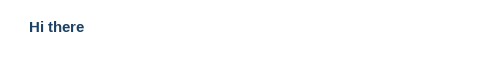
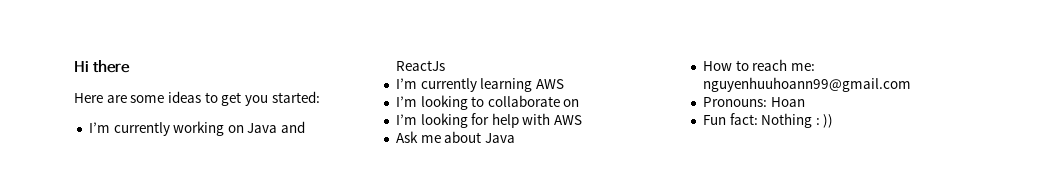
+ Here are some ideas to get you started:
+ I’m currently working on Java and ReactJs
+ I’m currently learning AWS
+ I’m looking to collaborate on
+ I’m looking for help with AWS
+ Ask me about Java
+ How to reach me: nguyenhuuhoann99@gmail.com
+ Pronouns: Hoan
+ Fun fact: Nothing : ))

